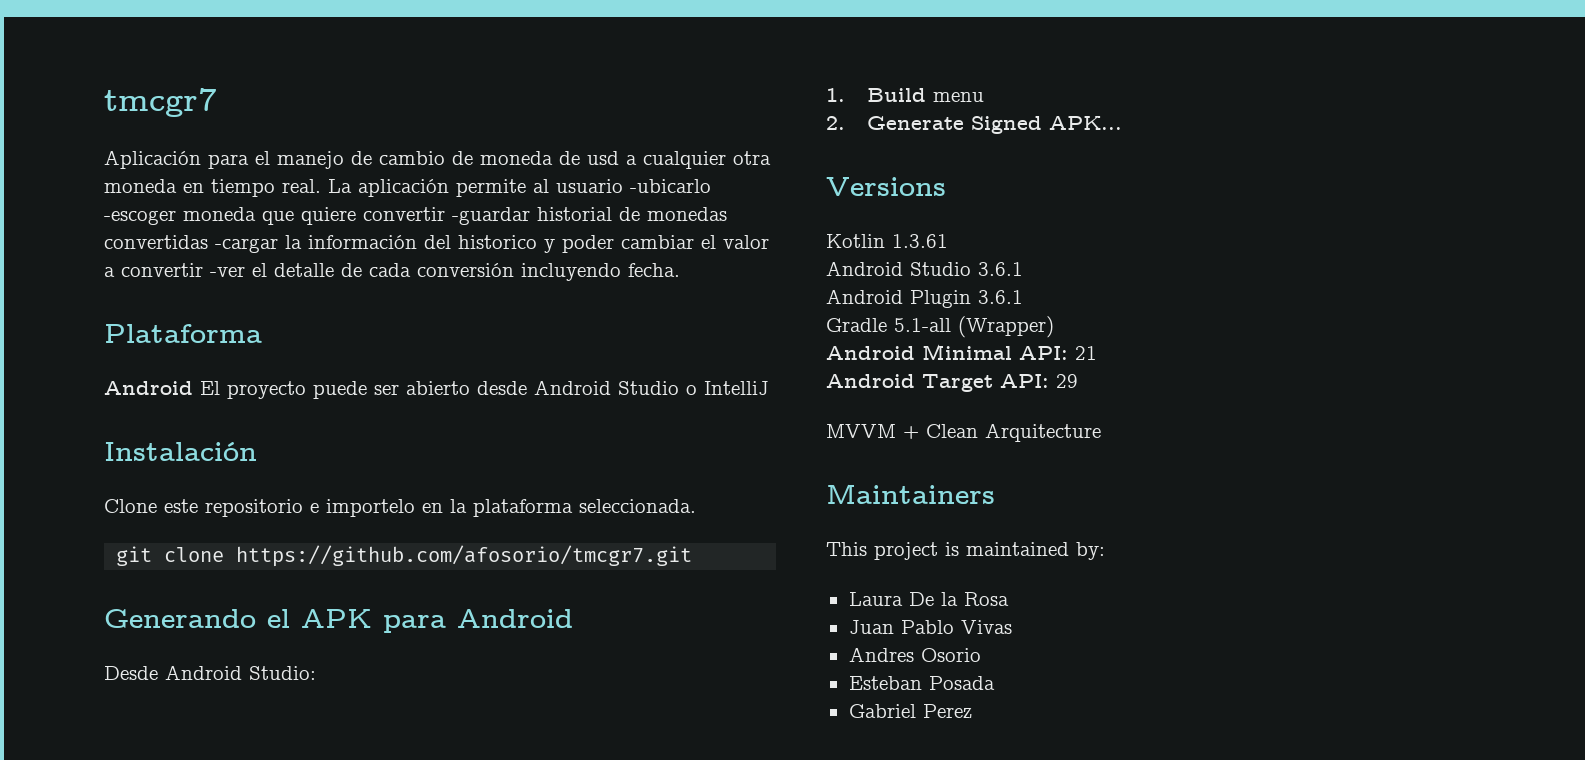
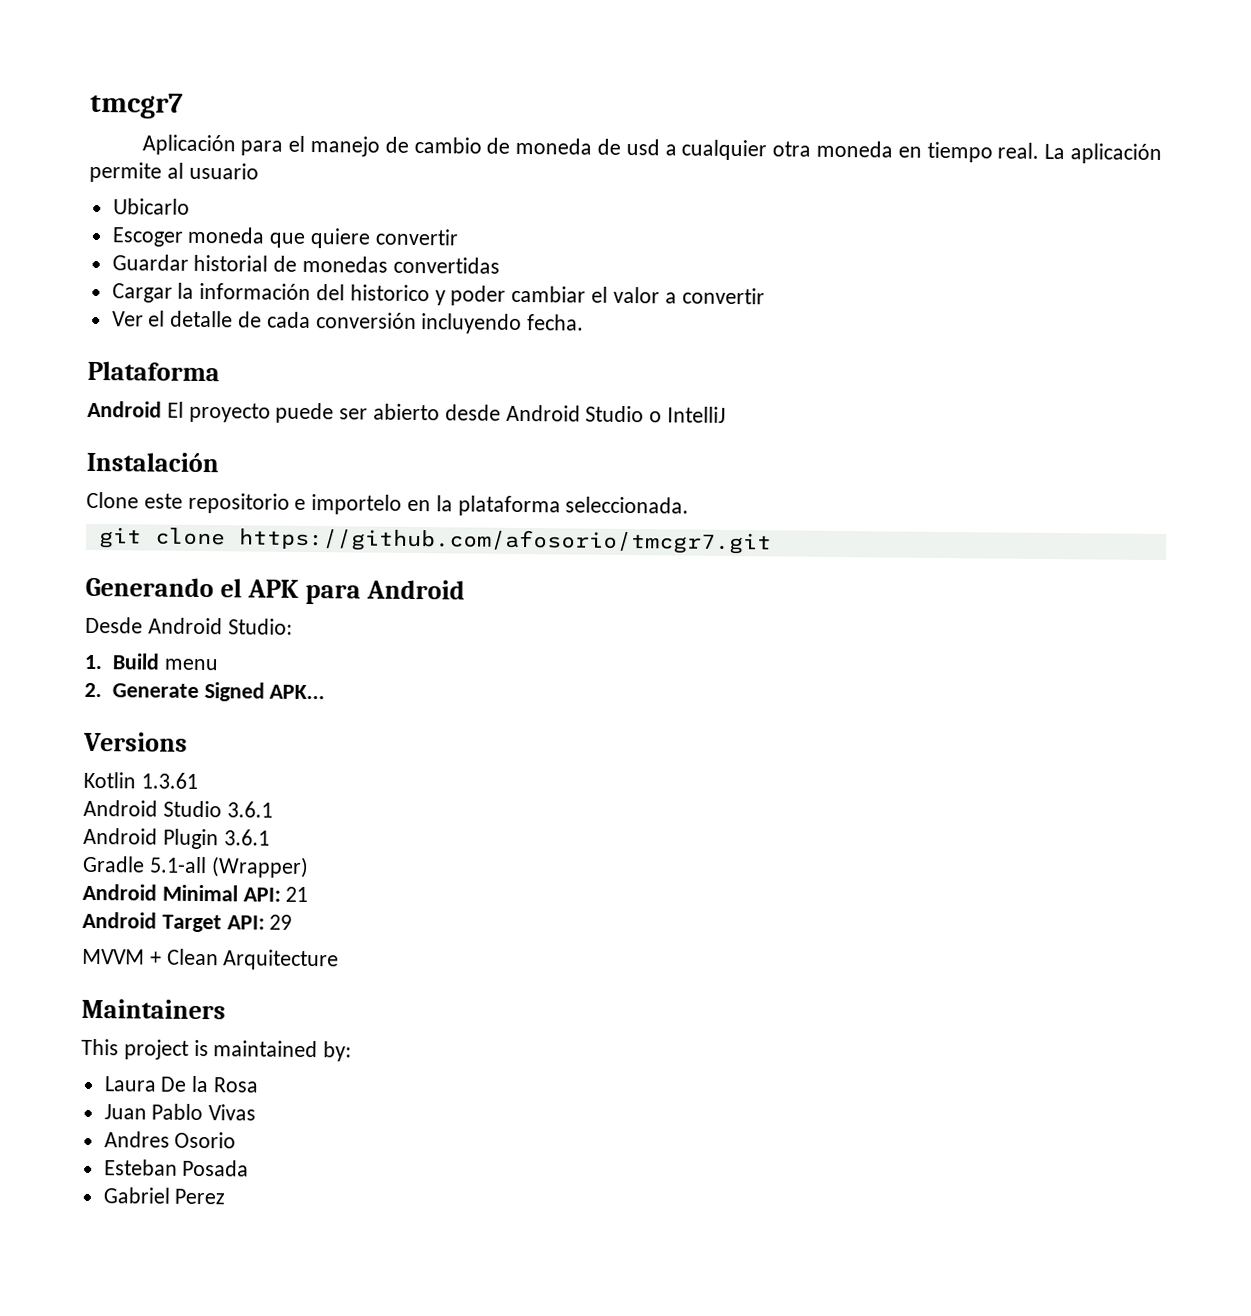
- La aplicación permite al usuario -ubicarlo -escoger moneda que quiere convertir -guardar historial de monedas convertidas -cargar la información del historico y poder cambiar el valor a convertir -ver el detalle de cada conversión incluyendo fecha.
+ La aplicación permite al usuario
+ Ubicarlo
+ Escoger moneda que quiere convertir
+ Guardar historial de monedas convertidas
+ Cargar la información del historico y poder cambiar el valor a convertir
+ Ver el detalle de cada conversión incluyendo fecha.

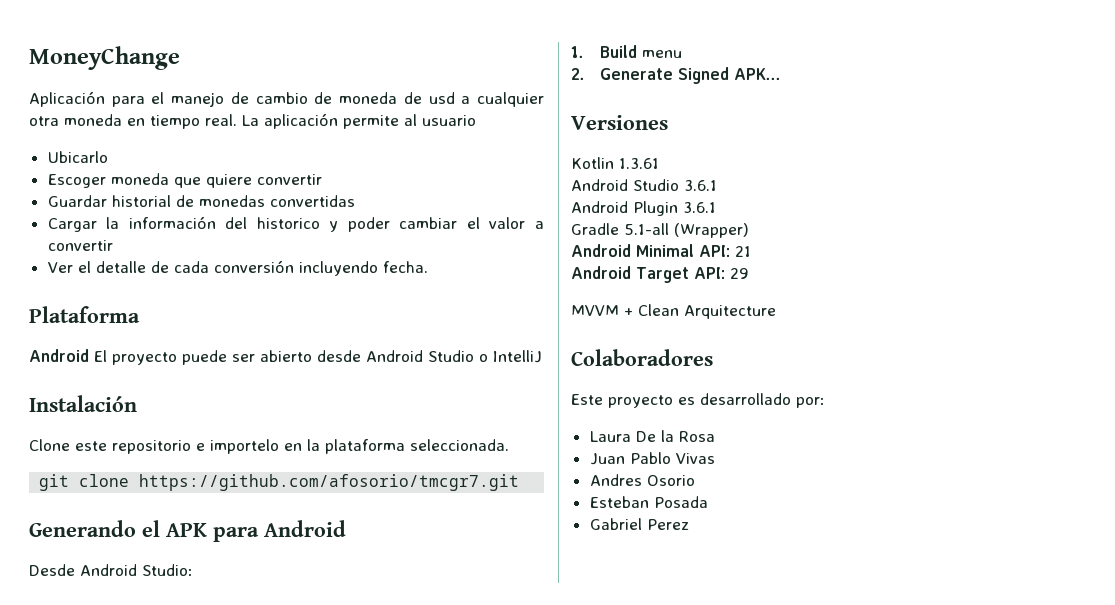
- tmcgr7
+ MoneyChange
- Versions
+ Versiones
- Maintainers
- This project is maintained by:
+ Colaboradores
+ Este proyecto es desarrollado por:

